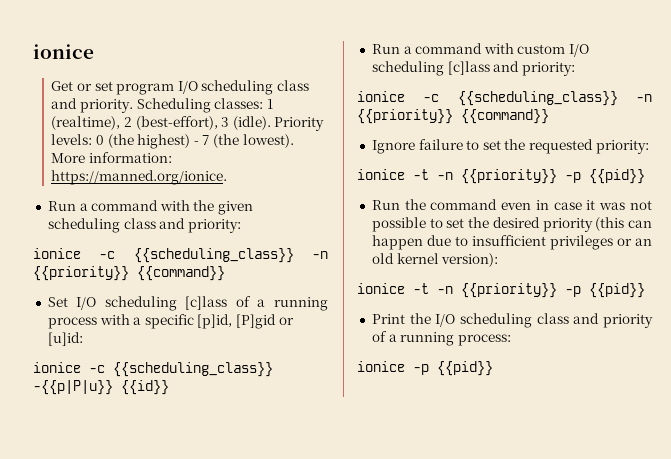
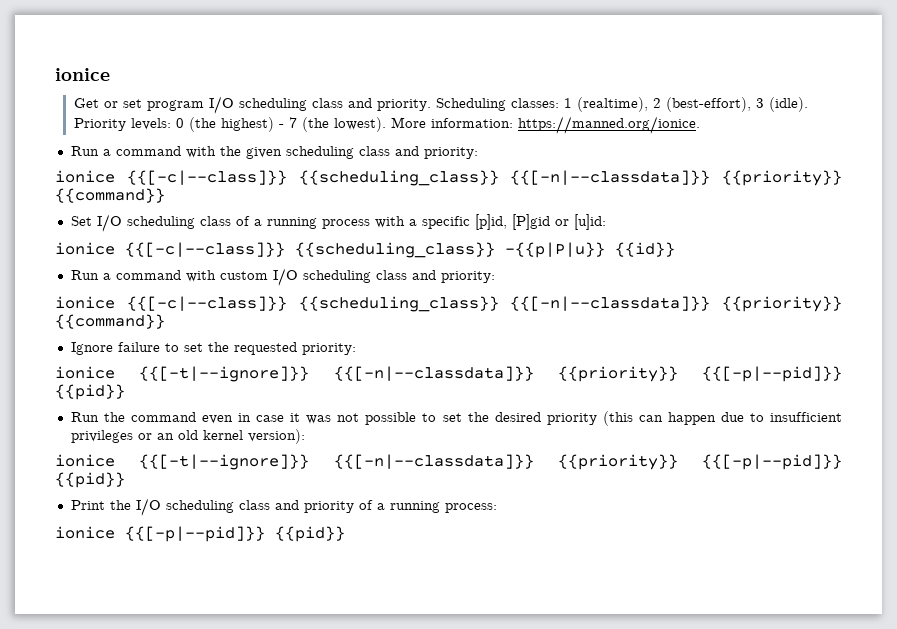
  Run a command with the given scheduling class and priority:
- ionice -c {{scheduling_class}} -n {{priority}} {{command}}
+ ionice {{[-c|--class]}} {{scheduling_class}} {{[-n|--classdata]}} {{priority}} {{command}}
- Set I/O scheduling [c]lass of a running process with a specific [p]id, [P]gid or [u]id:
+ Set I/O scheduling class of a running process with a specific [p]id, [P]gid or [u]id:
- ionice -c {{scheduling_class}} -{{p|P|u}} {{id}}
+ ionice {{[-c|--class]}} {{scheduling_class}} -{{p|P|u}} {{id}}
- Run a command with custom I/O scheduling [c]lass and priority:
- ionice -c {{scheduling_class}} -n {{priority}} {{command}}
+ Run a command with custom I/O scheduling class and priority:
+ ionice {{[-c|--class]}} {{scheduling_class}} {{[-n|--classdata]}} {{priority}} {{command}}
  Ignore failure to set the requested priority:
- ionice -t -n {{priority}} -p {{pid}}
+ ionice {{[-t|--ignore]}} {{[-n|--classdata]}} {{priority}} {{[-p|--pid]}} {{pid}}
  Run the command even in case it was not possible to set the desired priority (this can happen due to insufficient privileges or an old kernel version):
- ionice -t -n {{priority}} -p {{pid}}
+ ionice {{[-t|--ignore]}} {{[-n|--classdata]}} {{priority}} {{[-p|--pid]}} {{pid}}
- ionice -p {{pid}}
+ ionice {{[-p|--pid]}} {{pid}}

